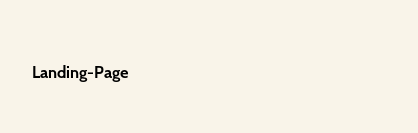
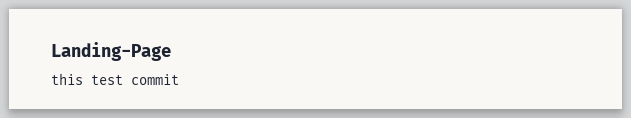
+ this test commit

